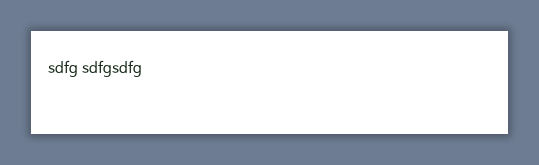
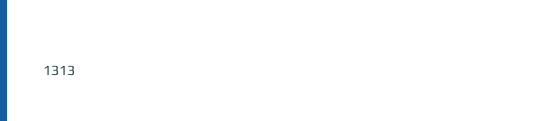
- sdfg sdfgsdfg
+ 1313

